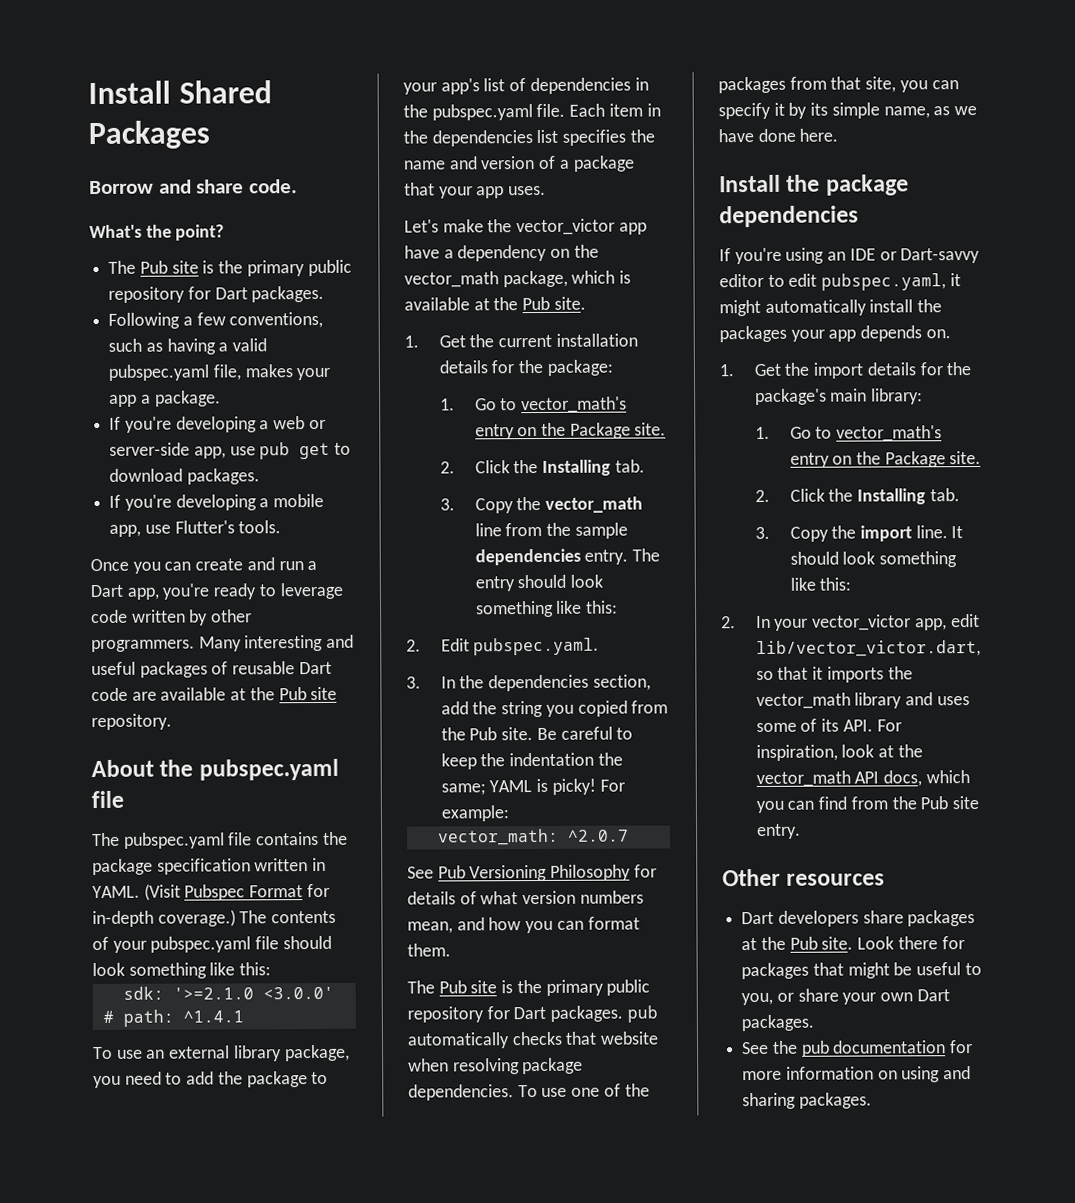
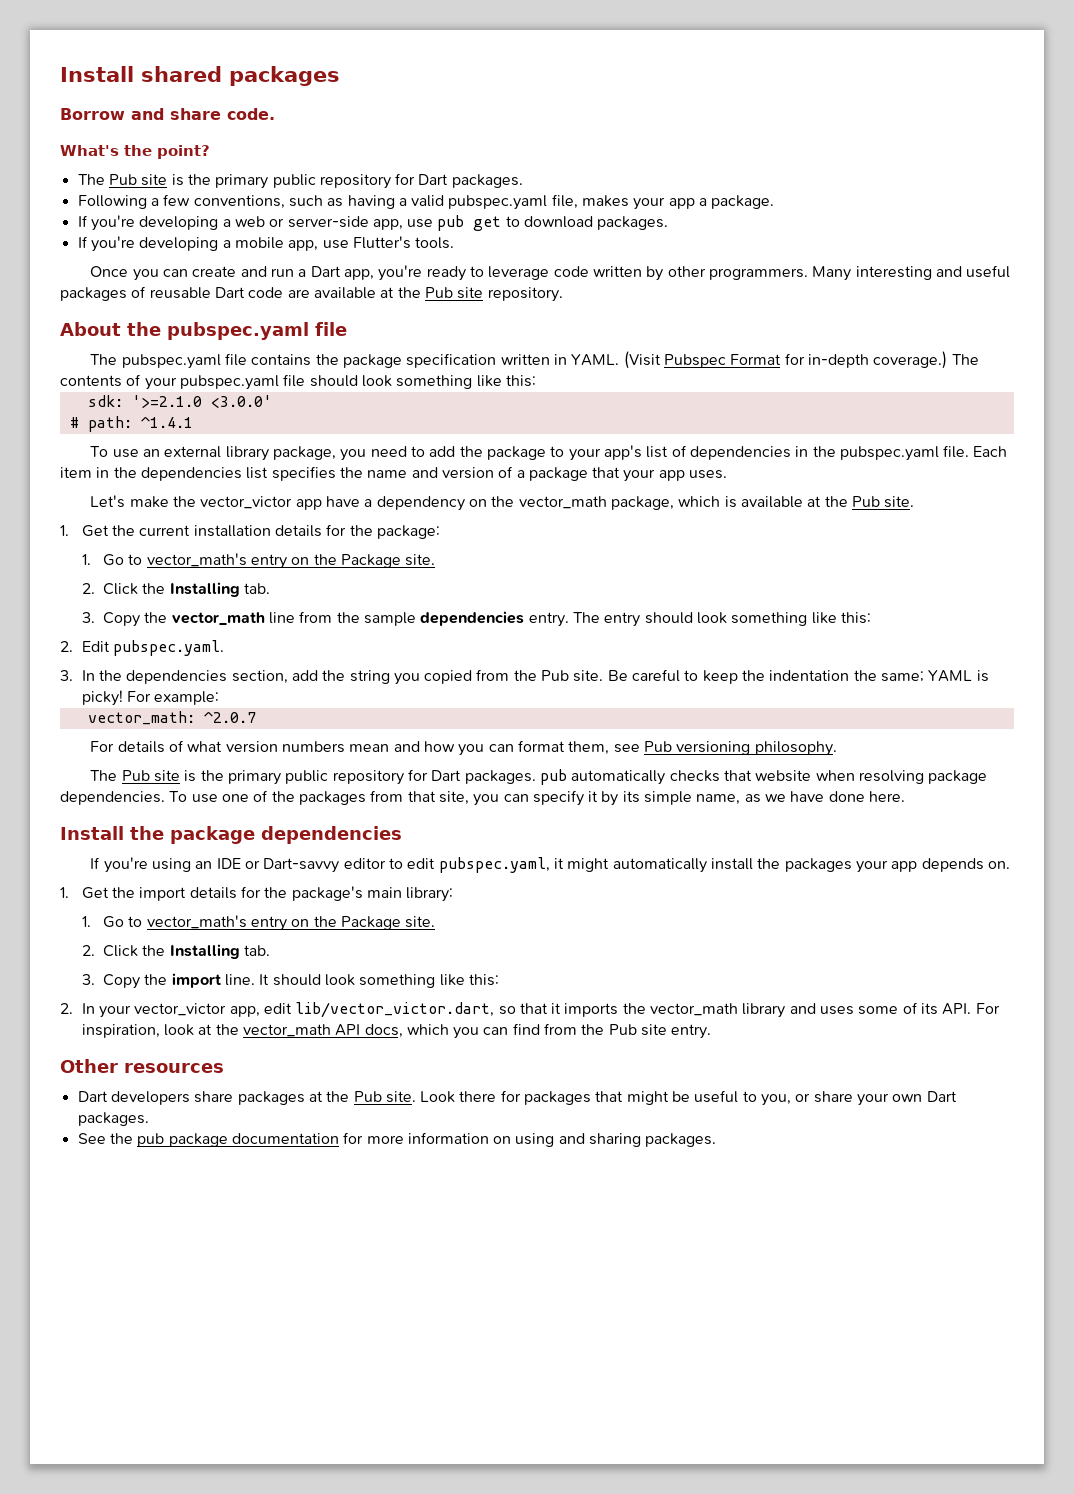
- Install Shared Packages
+ Install shared packages
- See Pub Versioning Philosophy for details of what version numbers mean, and how you can format them.
+ For details of what version numbers mean and how you can format them, see Pub versioning philosophy.
- See the pub documentation for more information on using and sharing packages.
+ See the pub package documentation for more information on using and sharing packages.

